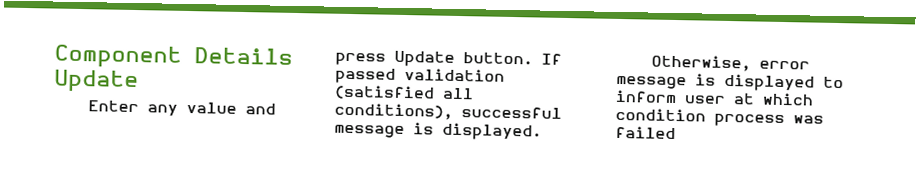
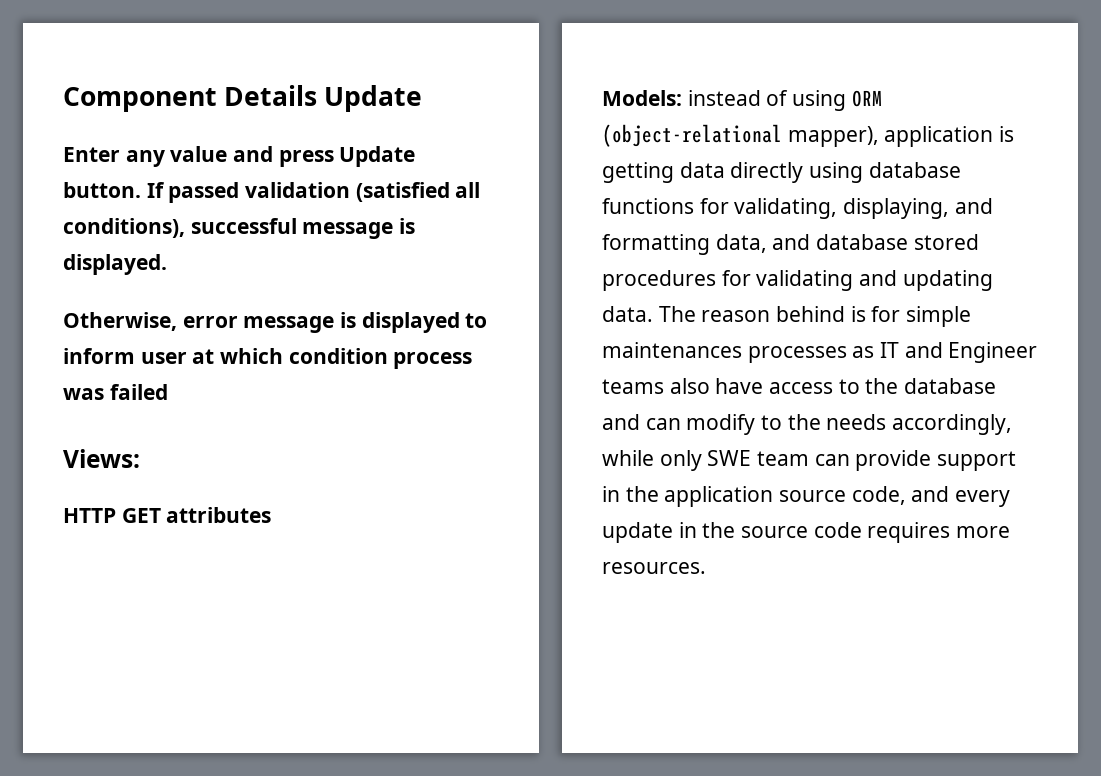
+ Views:
+ HTTP GET attributes
+ Models: instead of using ORM (object-relational mapper), application is getting data directly using database functions for validating, displaying, and formatting data, and database stored procedures for validating and updating data. The reason behind is for simple maintenances processes as IT and Engineer teams also have access to the database and can modify to the needs accordingly, while only SWE team can provide support in the application source code, and every update in the source code requires more resources.

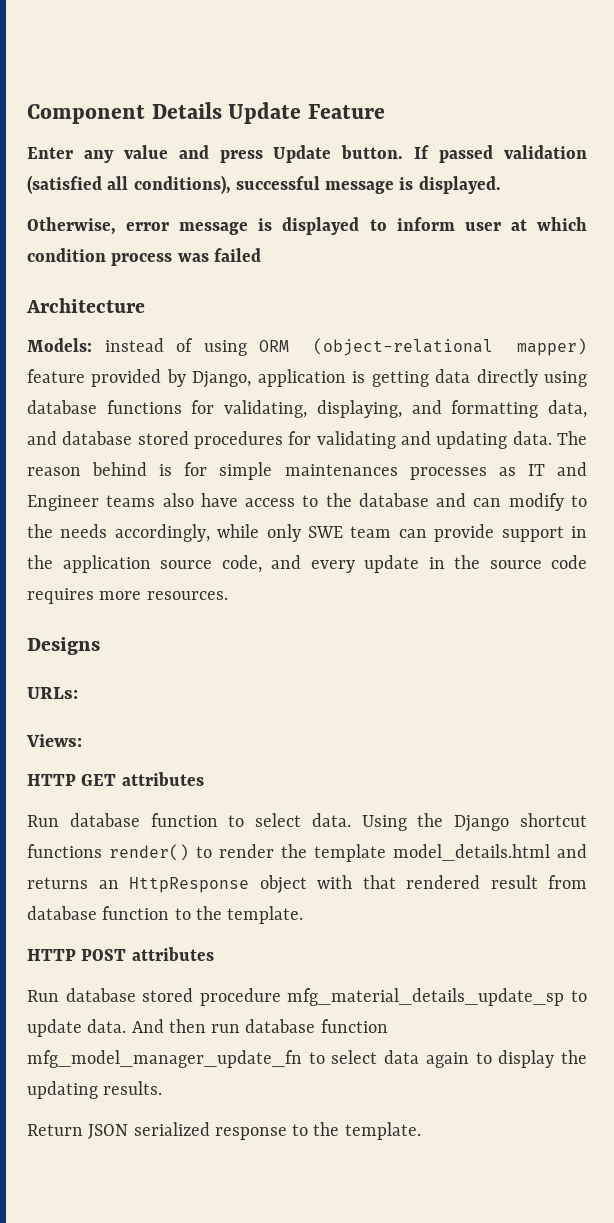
- Component Details Update
+ Component Details Update Feature
- Views:
- HTTP GET attributes
+ Architecture
- Models: instead of using ORM (object-relational mapper), application is getting data directly using database functions for validating, displaying, and formatting data, and database stored procedures for validating and updating data.
+ Models: instead of using ORM (object-relational mapper) feature provided by Django, application is getting data directly using database functions for validating, displaying, and formatting data, and database stored procedures for validating and updating data.
+ Designs
+ URLs:
+ Views:
+ HTTP GET attributes
+ Run database function to select data. Using the Django shortcut functions render() to render the template model_details.html and returns an HttpResponse object with that rendered result from database function to the template.
+ HTTP POST attributes
+ Run database stored procedure mfg_material_details_update_sp to update data. And then run database function mfg_model_manager_update_fn to select data again to display the updating results.
+ Return JSON serialized response to the template.

